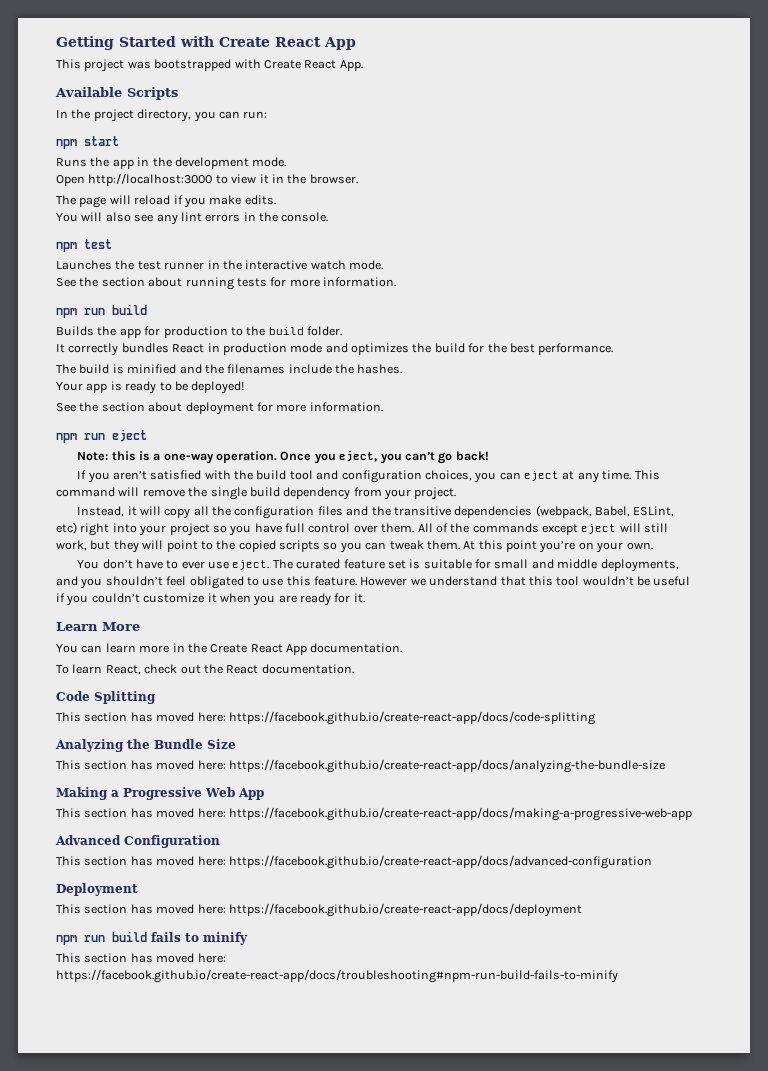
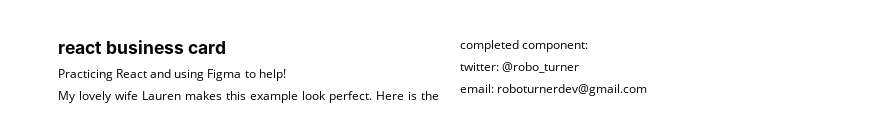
- Getting Started with Create React App
- This project was bootstrapped with Create React App.
- Available Scripts
- In the project directory, you can run:
- npm start
- Runs the app in the development mode.
- Open http://localhost:3000 to view it in the browser.
- The page will reload if you make edits.
- You will also see any lint errors in the console.
- npm test
- Launches the test runner in the interactive watch mode.
- See the section about running tests for more information.
- npm run build
- Builds the app for production to the build folder.
- It correctly bundles React in production mode and optimizes the build for the best performance.
- The build is minified and the filenames include the hashes.
- Your app is ready to be deployed!
- See the section about deployment for more information.
- npm run eject
- Note: this is a one-way operation. Once you eject, you can’t go back!
- If you aren’t satisfied with the build tool and configuration choices, you can eject at any time. This command will remove the single build dependency from your project.
- Instead, it will copy all the configuration files and the transitive dependencies (webpack, Babel, ESLint, etc) right into your project so you have full control over them. All of the commands except eject will still work, but they will point to the copied scripts so you can tweak them. At this point you’re on your own.
- You don’t have to ever use eject. The curated feature set is suitable for small and middle deployments, and you shouldn’t feel obligated to use this feature. However we understand that this tool wouldn’t be useful if you couldn’t customize it when you are ready for it.
- Learn More
- You can learn more in the Create React App documentation.
- To learn React, check out the React documentation.
- Code Splitting
- This section has moved here: https://facebook.github.io/create-react-app/docs/code-splitting
- Analyzing the Bundle Size
- This section has moved here: https://facebook.github.io/create-react-app/docs/analyzing-the-bundle-size
- Making a Progressive Web App
- This section has moved here: https://facebook.github.io/create-react-app/docs/making-a-progressive-web-app
- Advanced Configuration
- This section has moved here: https://facebook.github.io/create-react-app/docs/advanced-configuration
- Deployment
- This section has moved here: https://facebook.github.io/create-react-app/docs/deployment
- npm run build fails to minify
- This section has moved here: https://facebook.github.io/create-react-app/docs/troubleshooting#npm-run-build-fails-to-minify
+ react business card
+ Practicing React and using Figma to help!
+ My lovely wife Lauren makes this example look perfect. Here is the completed component:
+ twitter: @robo_turner
+ email: roboturnerdev@gmail.com

